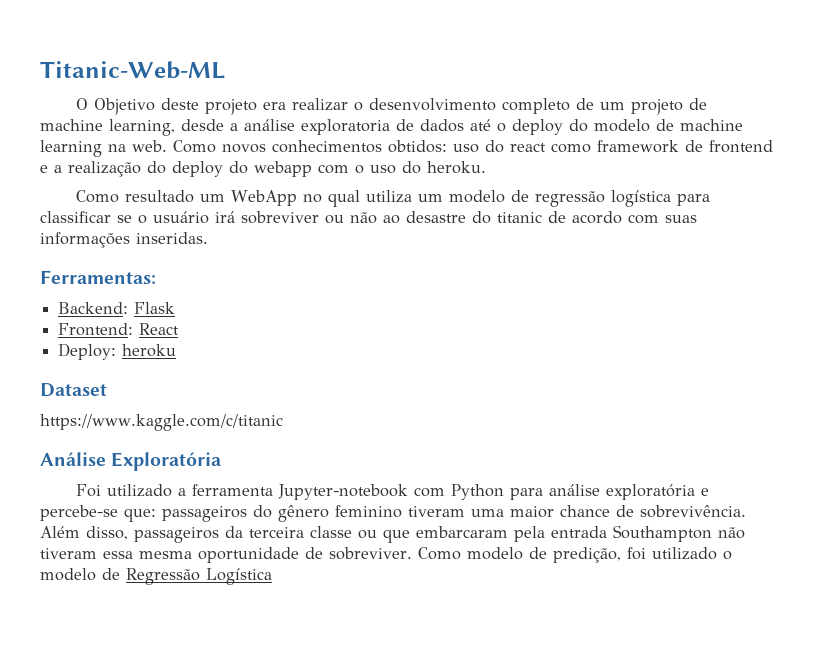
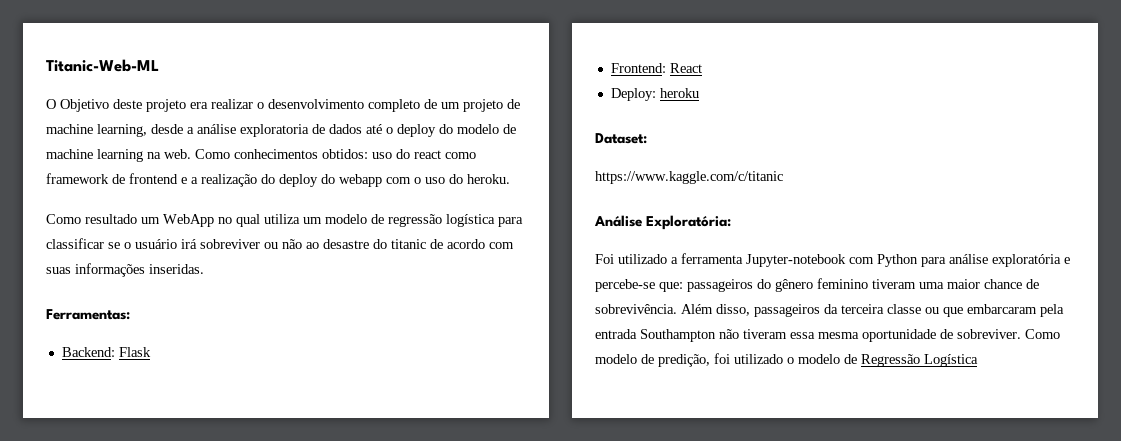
- Como novos conhecimentos obtidos: uso do react como framework de frontend e a realização do deploy do webapp com o uso do heroku.
+ Como conhecimentos obtidos: uso do react como framework de frontend e a realização do deploy do webapp com o uso do heroku.
- Dataset
+ Dataset:
- Análise Exploratória
+ Análise Exploratória:

